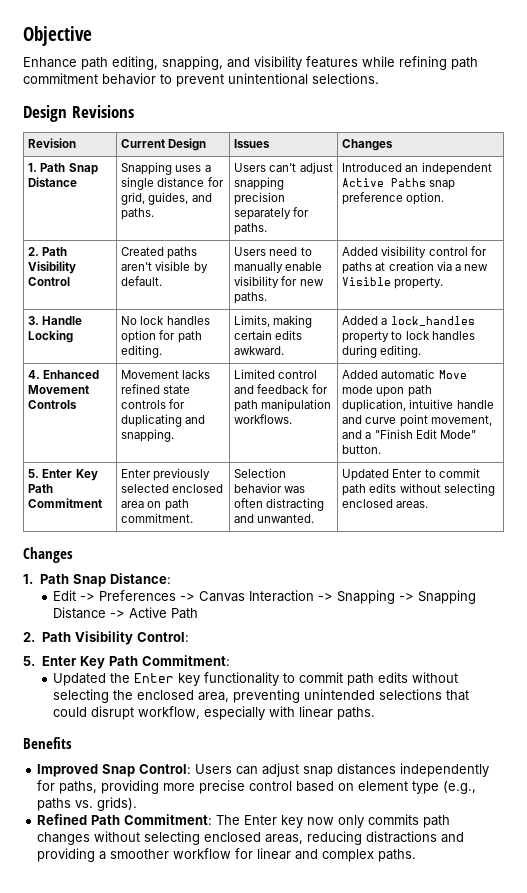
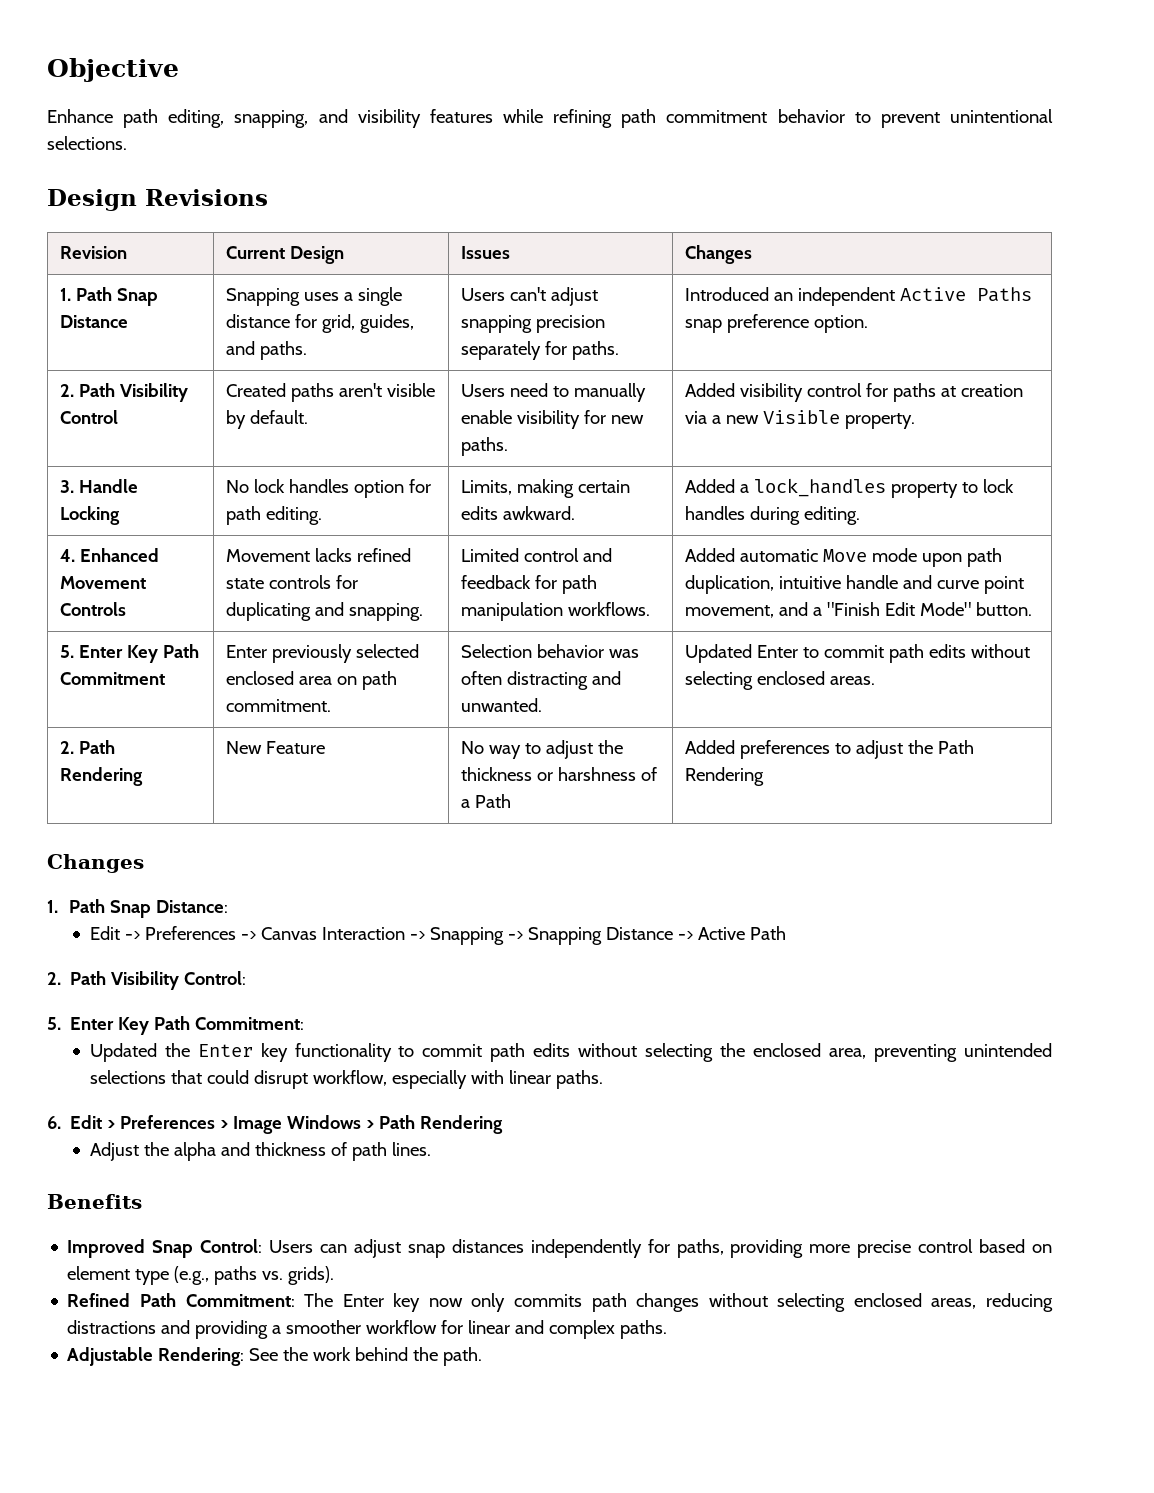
+ 2. Path Rendering | New Feature | No way to adjust the thickness or harshness of a Path | Added preferences to adjust the Path Rendering
+ 6. Edit > Preferences > Image Windows > Path Rendering
+ Adjust the alpha and thickness of path lines.
+ Adjustable Rendering: See the work behind the path.

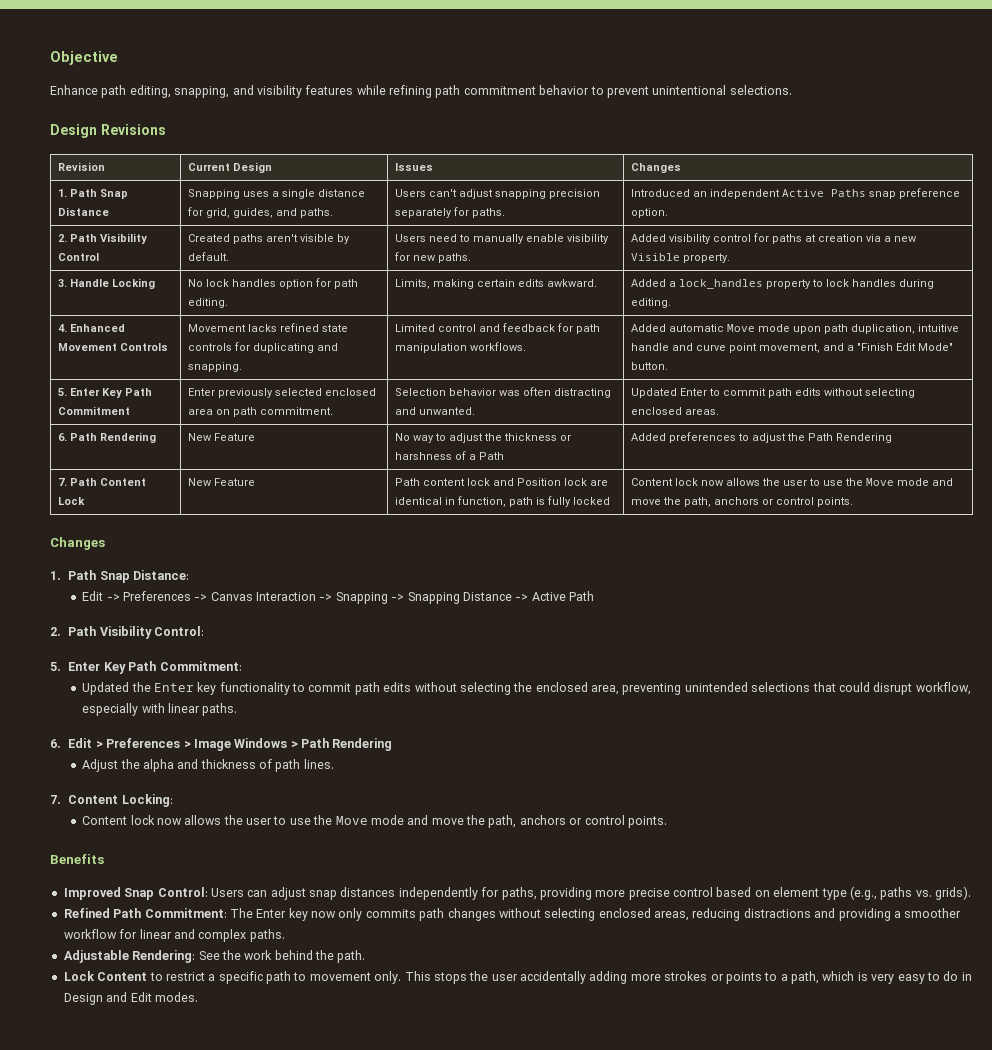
- 2. Path Rendering | New Feature | No way to adjust the thickness or harshness of a Path | Added preferences to adjust the Path Rendering
+ 6. Path Rendering | New Feature | No way to adjust the thickness or harshness of a Path | Added preferences to adjust the Path Rendering
+ 7. Path Content Lock | New Feature | Path content lock and Position lock are identical in function, path is fully locked | Content lock now allows the user to use the Move mode and move the path, anchors or control points.
+ 7. Content Locking:
+ Content lock now allows the user to use the Move mode and move the path, anchors or control points.
+ Lock Content to restrict a specific path to movement only. This stops the user accidentally adding more strokes or points to a path, which is very easy to do in Design and Edit modes.

